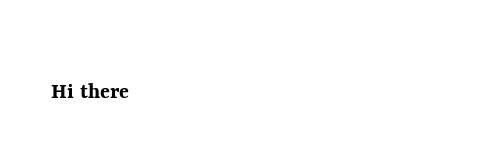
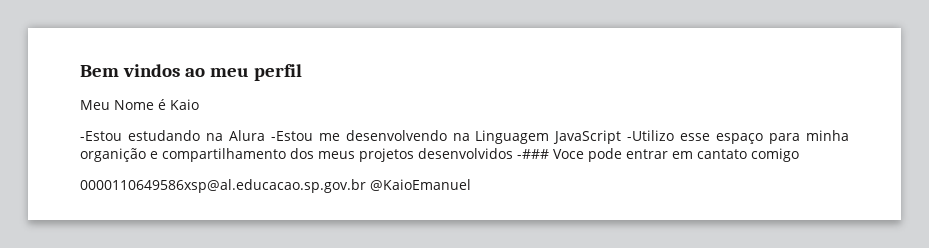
- Hi there
+ Bem vindos ao meu perfil
+ Meu Nome é Kaio
+ -Estou estudando na Alura -Estou me desenvolvendo na Linguagem JavaScript -Utilizo esse espaço para minha organição e compartilhamento dos meus projetos desenvolvidos -### Voce pode entrar em cantato comigo
+ 0000110649586xsp@al.educacao.sp.gov.br @KaioEmanuel

